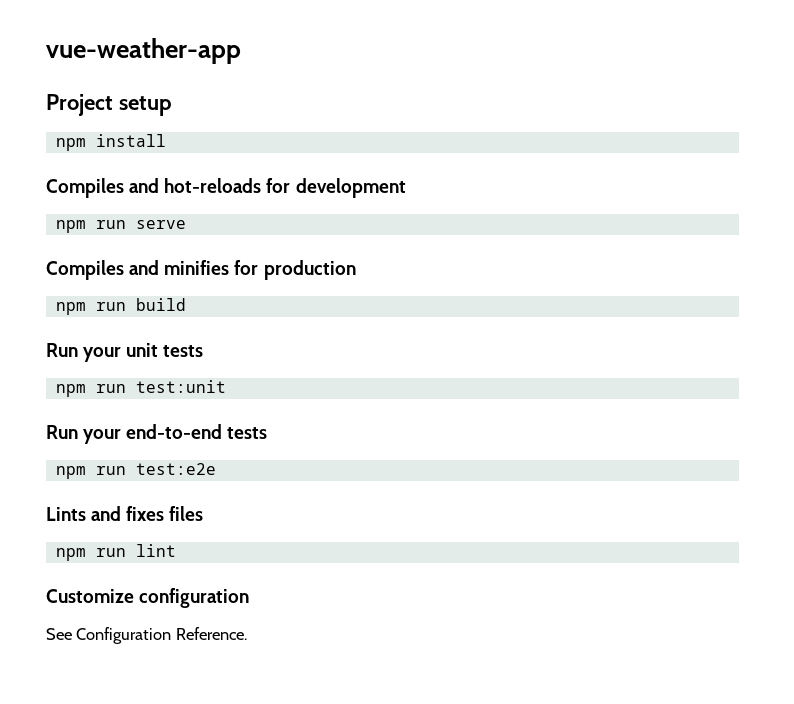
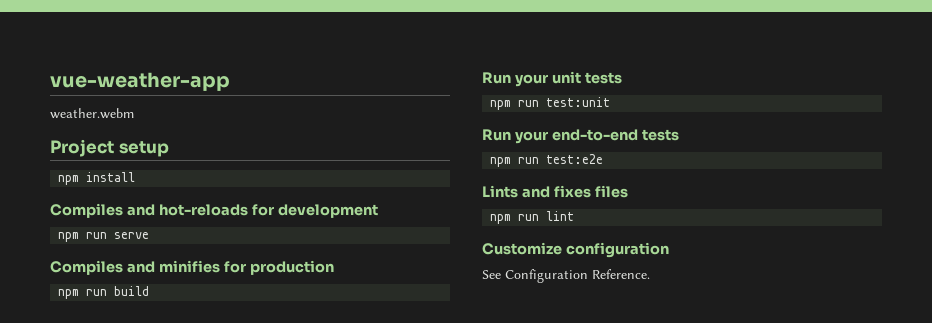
+ weather.webm

